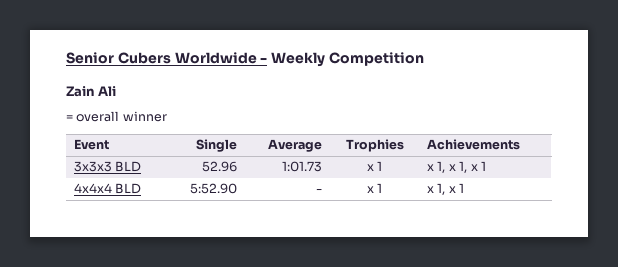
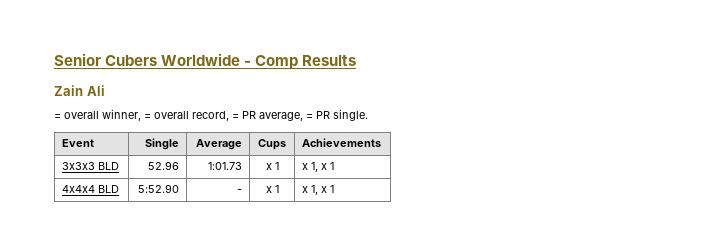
- Senior Cubers Worldwide - Weekly Competition
+ Senior Cubers Worldwide - Comp Results
- = overall winner
+ = overall winner, = overall record, = PR average, = PR single.
- Event | Single | Average | Trophies | Achievements
+ Event | Single | Average | Cups | Achievements
- 3x3x3 BLD | 52.96 | 1:01.73 | x 1 | x 1, x 1, x 1
+ 3x3x3 BLD | 52.96 | 1:01.73 | x 1 | x 1, x 1

